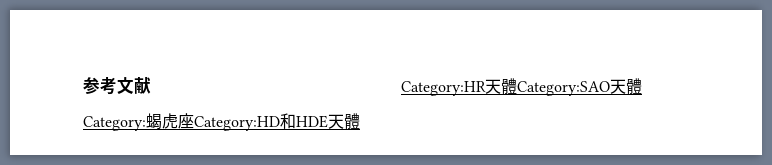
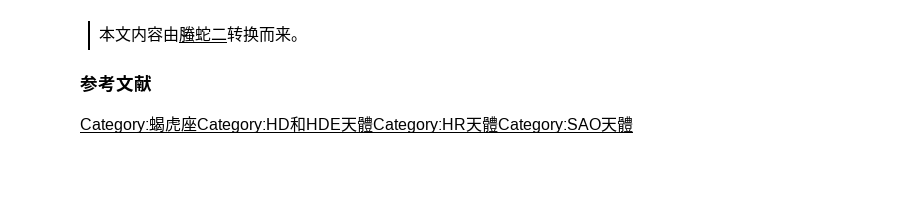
+ 本文内容由螣蛇二转换而来。

